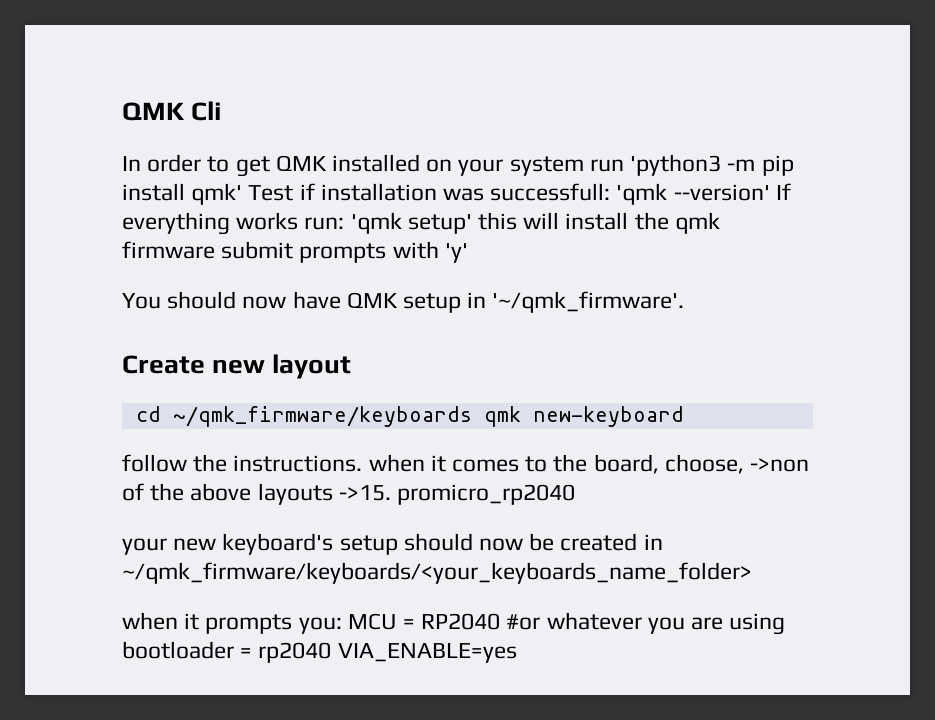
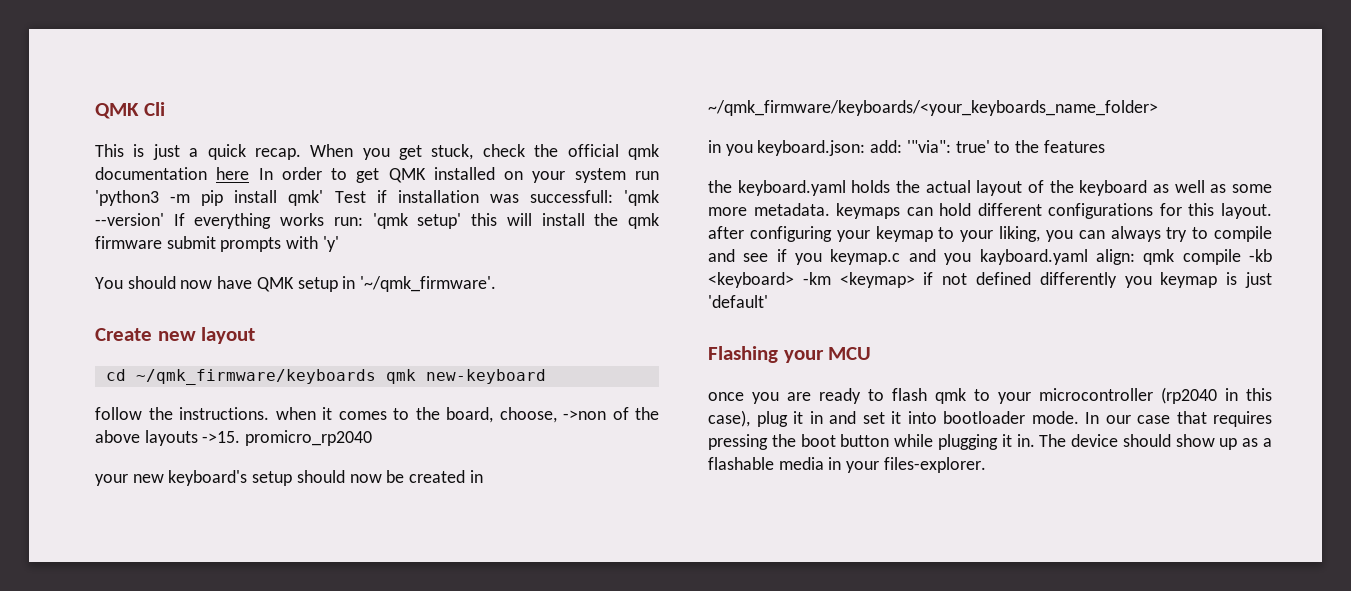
- In order to get QMK installed on your system run 'python3 -m pip install qmk' Test if installation was successfull: 'qmk --version' If everything works run: 'qmk setup' this will install the qmk firmware submit prompts with 'y'
+ This is just a quick recap. When you get stuck, check the official qmk documentation here In order to get QMK installed on your system run 'python3 -m pip install qmk' Test if installation was successfull: 'qmk --version' If everything works run: 'qmk setup' this will install the qmk firmware submit prompts with 'y'
- when it prompts you: MCU = RP2040 #or whatever you are using bootloader = rp2040 VIA_ENABLE=yes
+ in you keyboard.json: add: '"via": true' to the features
+ the keyboard.yaml holds the actual layout of the keyboard as well as some more metadata. keymaps can hold different configurations for this layout. after configuring your keymap to your liking, you can always try to compile and see if you keymap.c and you kayboard.yaml align: qmk compile -kb <keyboard> -km <keymap> if not defined differently you keymap is just 'default'
+ Flashing your MCU
+ once you are ready to flash qmk to your microcontroller (rp2040 in this case), plug it in and set it into bootloader mode. In our case that requires pressing the boot button while plugging it in. The device should show up as a flashable media in your files-explorer.

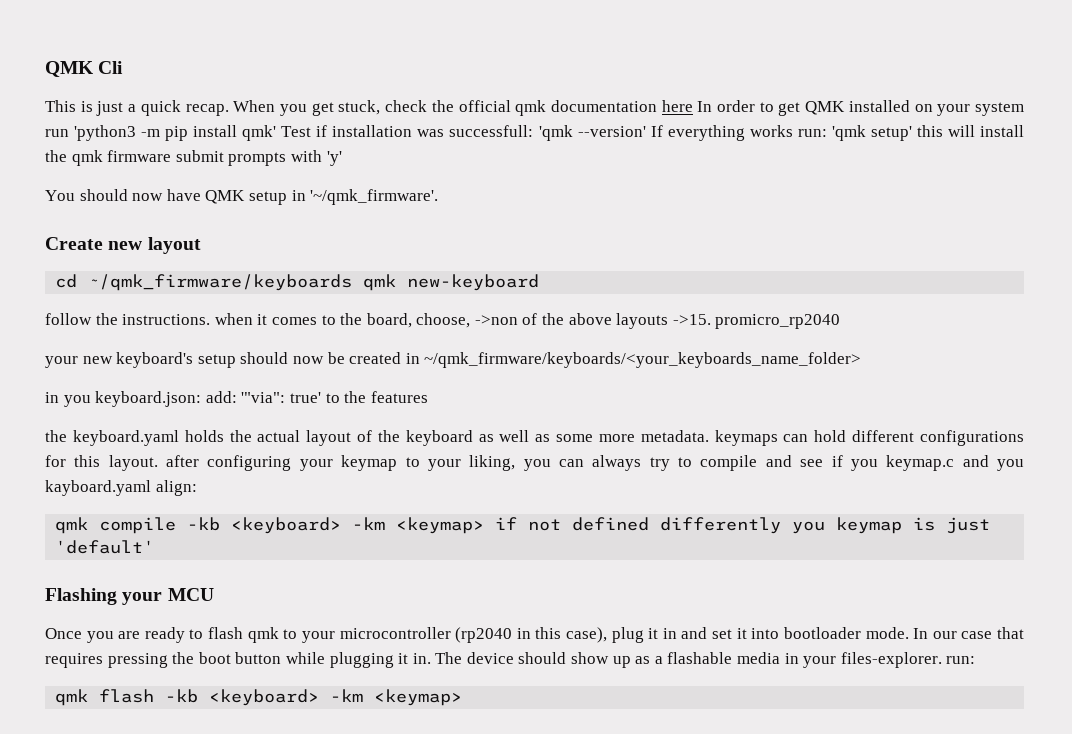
- the keyboard.yaml holds the actual layout of the keyboard as well as some more metadata. keymaps can hold different configurations for this layout. after configuring your keymap to your liking, you can always try to compile and see if you keymap.c and you kayboard.yaml align: qmk compile -kb <keyboard> -km <keymap> if not defined differently you keymap is just 'default'
+ the keyboard.yaml holds the actual layout of the keyboard as well as some more metadata. keymaps can hold different configurations for this layout. after configuring your keymap to your liking, you can always try to compile and see if you keymap.c and you kayboard.yaml align:
+ qmk compile -kb <keyboard> -km <keymap> if not defined differently you keymap is just 'default'
- once you are ready to flash qmk to your microcontroller (rp2040 in this case), plug it in and set it into bootloader mode.
+ Once you are ready to flash qmk to your microcontroller (rp2040 in this case), plug it in and set it into bootloader mode.
- The device should show up as a flashable media in your files-explorer.
+ The device should show up as a flashable media in your files-explorer. run:
+ qmk flash -kb <keyboard> -km <keymap>

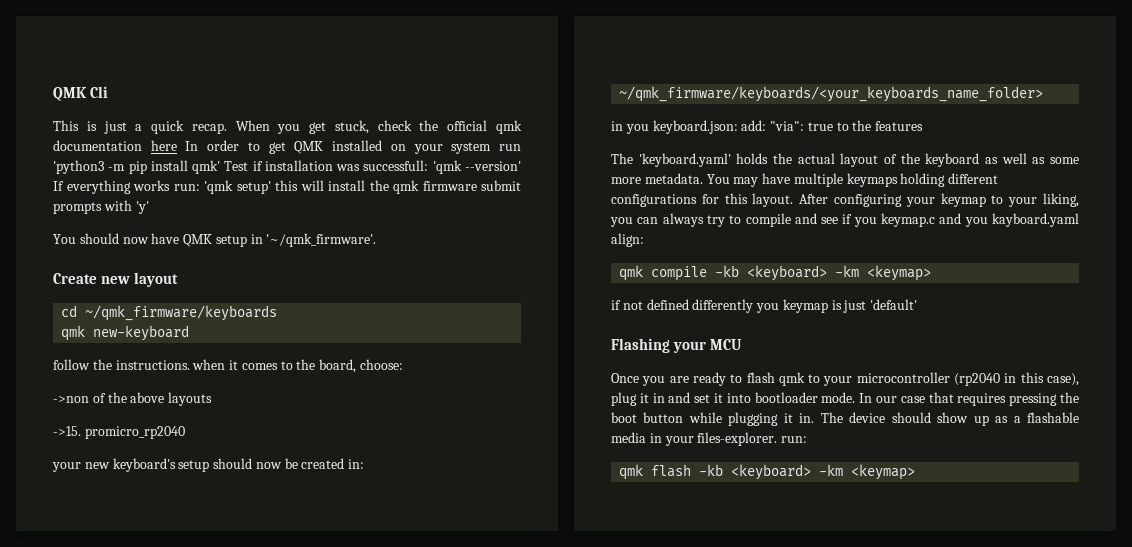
- cd ~/qmk_firmware/keyboards qmk new-keyboard
+ cd ~/qmk_firmware/keyboards
+ qmk new-keyboard
- follow the instructions. when it comes to the board, choose, ->non of the above layouts ->15. promicro_rp2040
+ follow the instructions. when it comes to the board, choose:
+ ->non of the above layouts
+ ->15. promicro_rp2040
- your new keyboard's setup should now be created in ~/qmk_firmware/keyboards/<your_keyboards_name_folder>
+ your new keyboard's setup should now be created in:
+ ~/qmk_firmware/keyboards/<your_keyboards_name_folder>
- in you keyboard.json: add: '"via": true' to the features
+ in you keyboard.json: add: "via": true to the features
- the keyboard.yaml holds the actual layout of the keyboard as well as some more metadata. keymaps can hold different configurations for this layout. after configuring your keymap to your liking, you can always try to compile and see if you keymap.c and you kayboard.yaml align:
+ The 'keyboard.yaml' holds the actual layout of the keyboard as well as some more metadata. You may have multiple keymaps holding different configurations for this layout. After configuring your keymap to your liking, you can always try to compile and see if you keymap.c and you kayboard.yaml align:
- qmk compile -kb <keyboard> -km <keymap> if not defined differently you keymap is just 'default'
+ qmk compile -kb <keyboard> -km <keymap>
+ if not defined differently you keymap is just 'default'

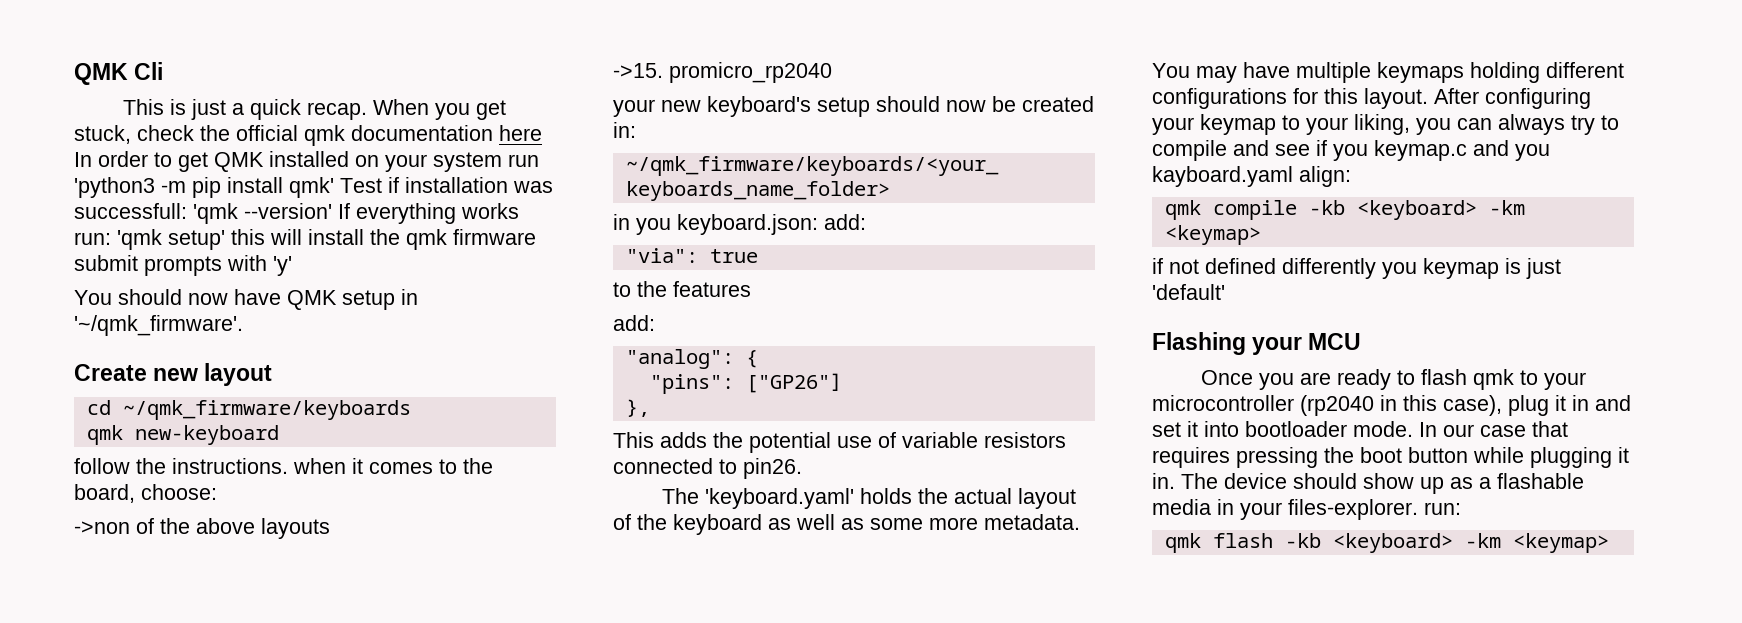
- in you keyboard.json: add: "via": true to the features
+ in you keyboard.json: add:
+ "via": true
+ to the features
+ add:
+ "analog": {
+ "pins": ["GP26"]
+ },
+ This adds the potential use of variable resistors connected to pin26.

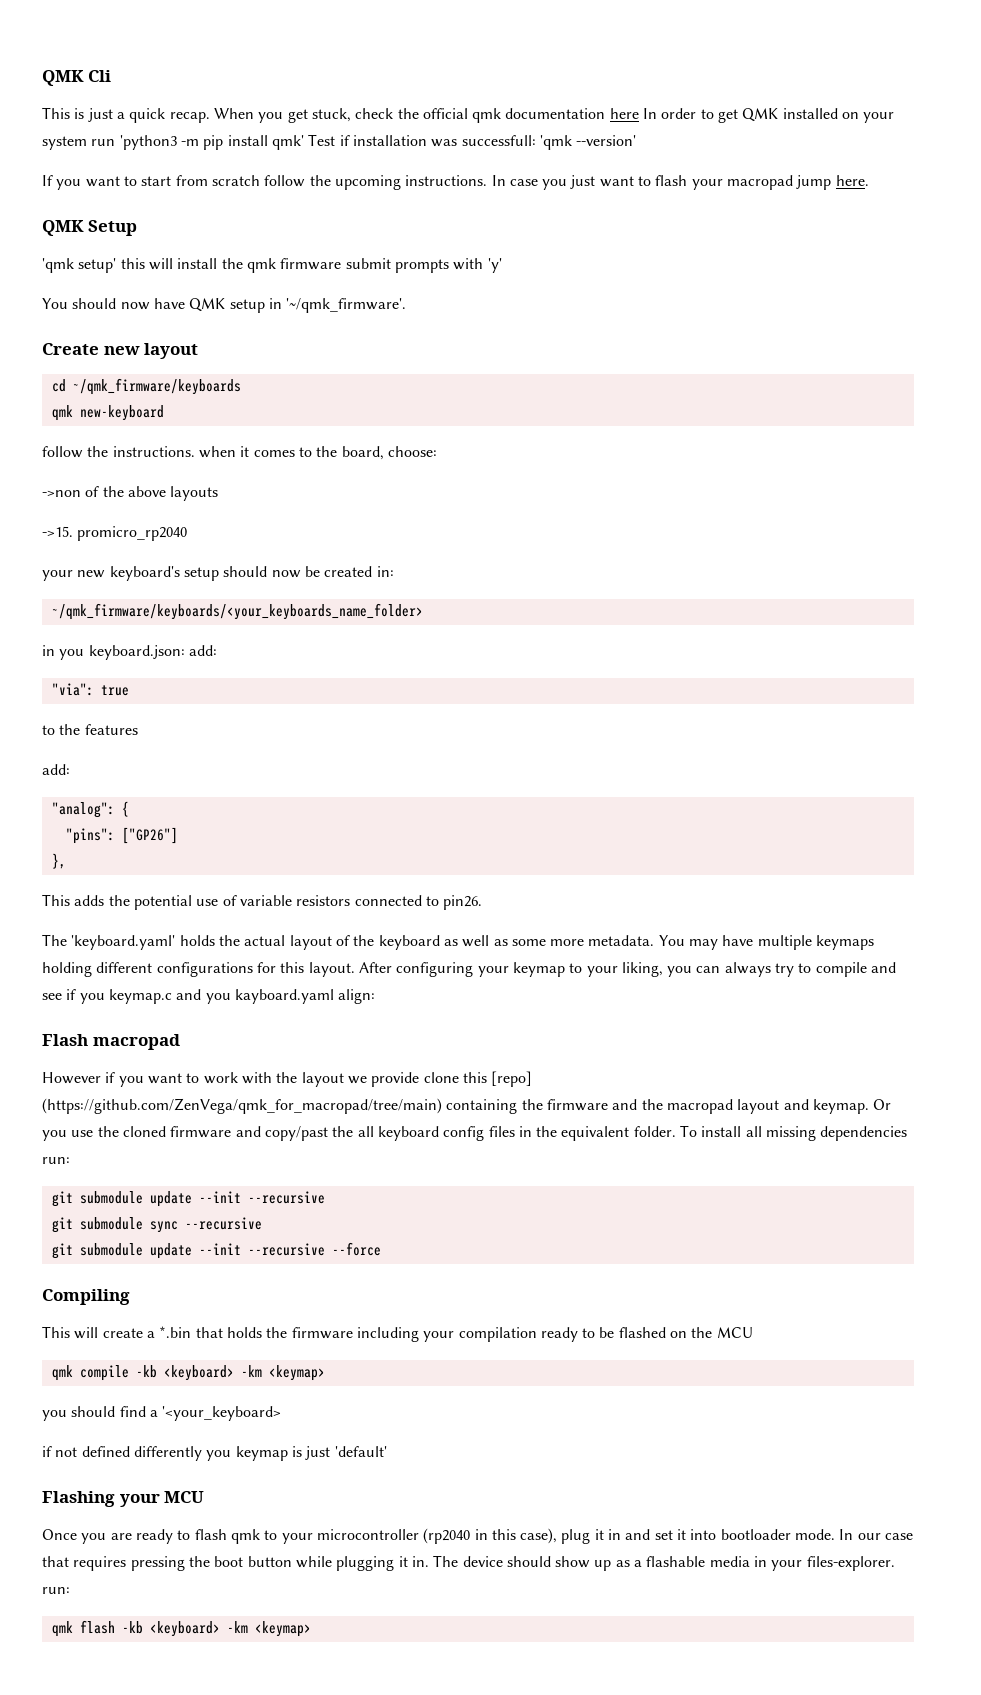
- When you get stuck, check the official qmk documentation here In order to get QMK installed on your system run 'python3 -m pip install qmk' Test if installation was successfull: 'qmk --version' If everything works run: 'qmk setup' this will install the qmk firmware submit prompts with 'y'
+ When you get stuck, check the official qmk documentation here In order to get QMK installed on your system run 'python3 -m pip install qmk' Test if installation was successfull: 'qmk --version'
+ If you want to start from scratch follow the upcoming instructions. In case you just want to flash your macropad jump here.
+ QMK Setup
+ 'qmk setup' this will install the qmk firmware submit prompts with 'y'
+ Flash macropad
+ However if you want to work with the layout we provide clone this [repo] (https://github.com/ZenVega/qmk_for_macropad/tree/main) containing the firmware and the macropad layout and keymap. Or you use the cloned firmware and copy/past the all keyboard config files in the equivalent folder. To install all missing dependencies run:
+ git submodule update --init --recursive
+ git submodule sync --recursive
+ git submodule update --init --recursive --force
+ Compiling
+ This will create a *.bin that holds the firmware including your compilation ready to be flashed on the MCU
+ you should find a '<your_keyboard>

